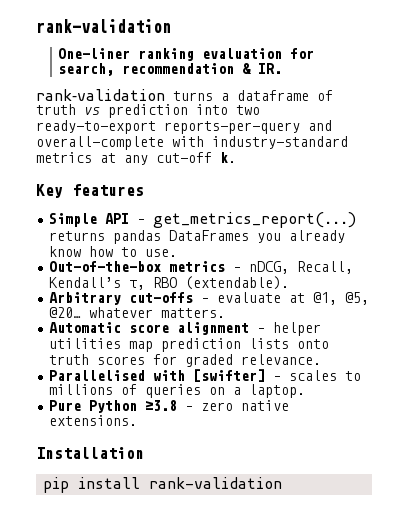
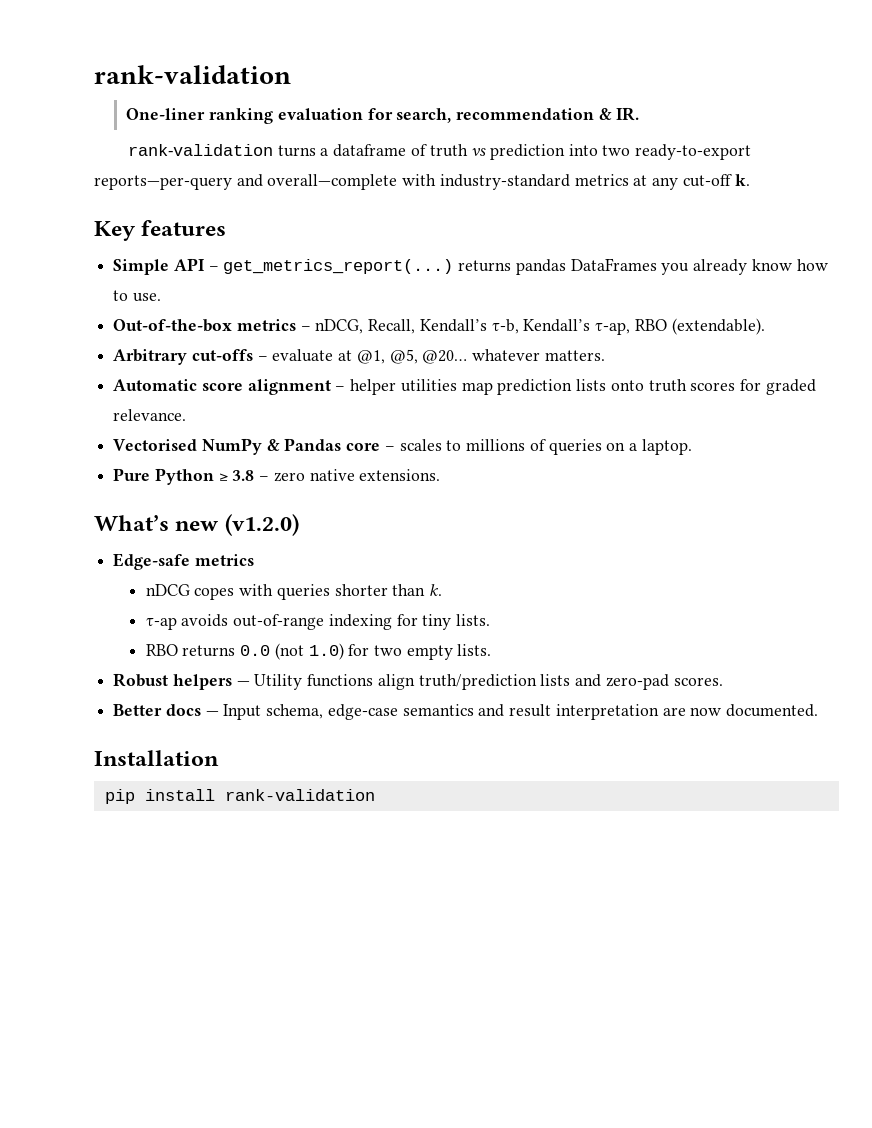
- Out‑of‑the‑box metrics – nDCG, Recall, Kendall’s τ, RBO (extendable).
+ Out‑of‑the‑box metrics – nDCG, Recall, Kendall’s τ‑b, Kendall’s τ‑ap, RBO (extendable).
- Parallelised with [swifter] – scales to millions of queries on a laptop.
+ Vectorised NumPy & Pandas core – scales to millions of queries on a laptop.
- Pure Python ≥3.8 – zero native extensions.
+ Pure Python ≥ 3.8 – zero native extensions.
+ What’s new (v1.2.0)
+ Edge‑safe metrics
+ nDCG copes with queries shorter than k.
+ τ‑ap avoids out‑of‑range indexing for tiny lists.
+ RBO returns 0.0 (not 1.0) for two empty lists.
+ Robust helpers — Utility functions align truth/prediction lists and zero‑pad scores.
+ Better docs — Input schema, edge‑case semantics and result interpretation are now documented.

